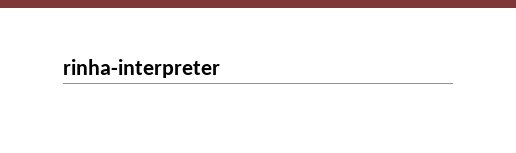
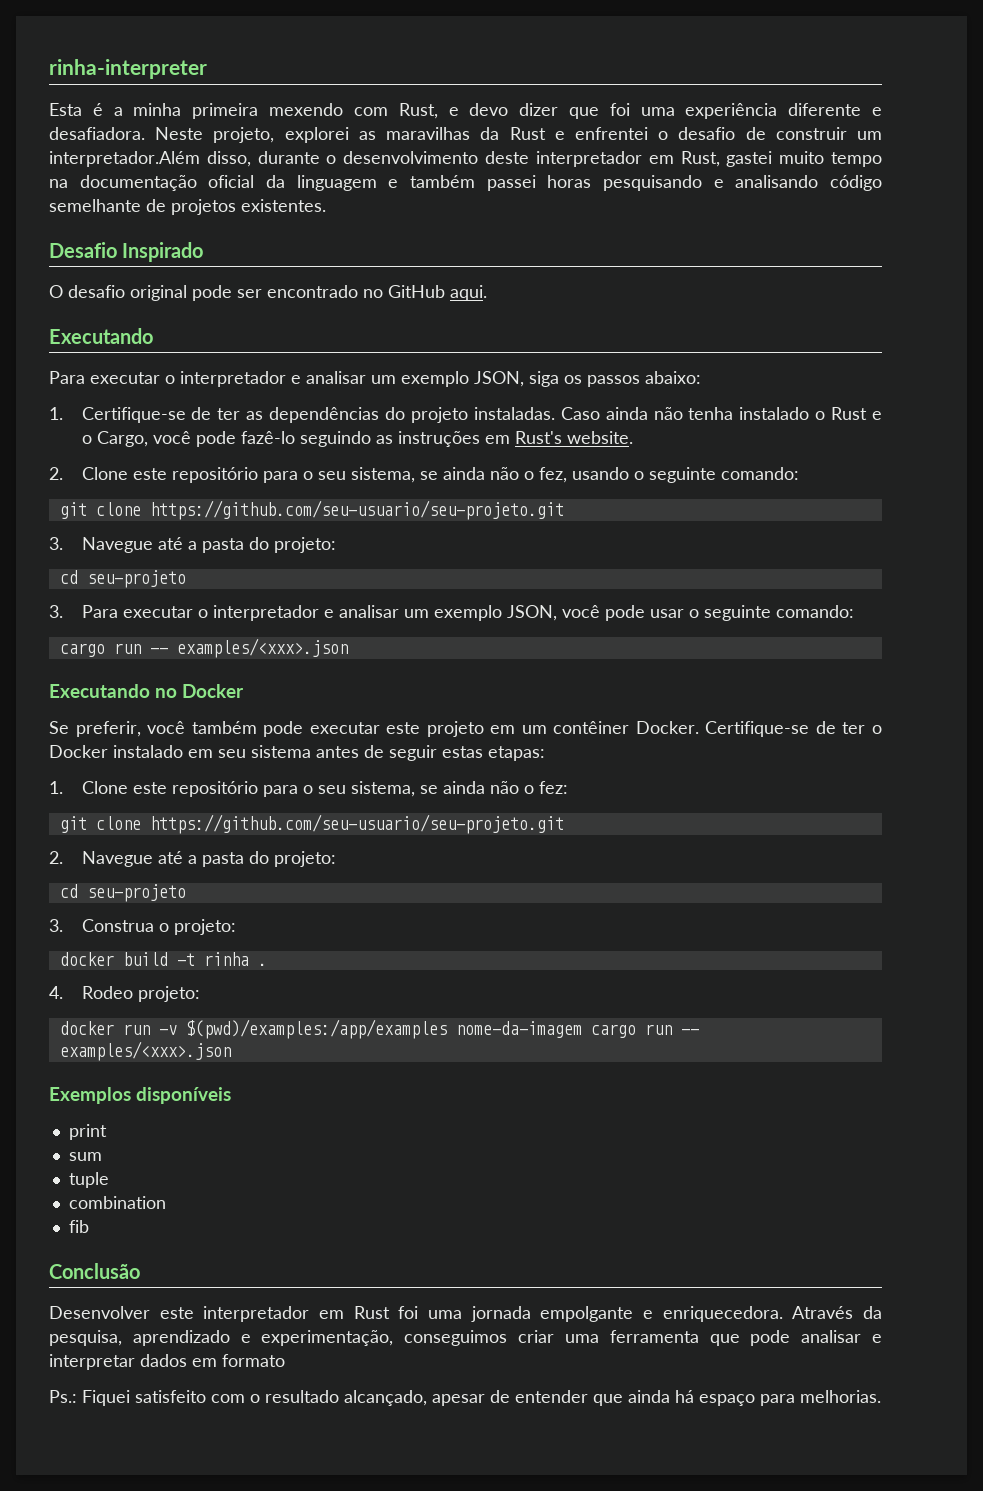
+ Esta é a minha primeira mexendo com Rust, e devo dizer que foi uma experiência diferente e desafiadora. Neste projeto, explorei as maravilhas da Rust e enfrentei o desafio de construir um interpretador.Além disso, durante o desenvolvimento deste interpretador em Rust, gastei muito tempo na documentação oficial da linguagem e também passei horas pesquisando e analisando código semelhante de projetos existentes.
+ Desafio Inspirado
+ O desafio original pode ser encontrado no GitHub aqui.
+ Executando
+ Para executar o interpretador e analisar um exemplo JSON, siga os passos abaixo:
+ 1. Certifique-se de ter as dependências do projeto instaladas. Caso ainda não tenha instalado o Rust e o Cargo, você pode fazê-lo seguindo as instruções em Rust's website.
+ 2. Clone este repositório para o seu sistema, se ainda não o fez, usando o seguinte comando:
+ git clone https://github.com/seu-usuario/seu-projeto.git
+ 3. Navegue até a pasta do projeto:
+ cd seu-projeto
+ 3. Para executar o interpretador e analisar um exemplo JSON, você pode usar o seguinte comando:
+ cargo run -- examples/<xxx>.json
+ Executando no Docker
+ Se preferir, você também pode executar este projeto em um contêiner Docker. Certifique-se de ter o Docker instalado em seu sistema antes de seguir estas etapas:
+ 1. Clone este repositório para o seu sistema, se ainda não o fez:
+ git clone https://github.com/seu-usuario/seu-projeto.git
+ 2. Navegue até a pasta do projeto:
+ cd seu-projeto
+ 3. Construa o projeto:
+ docker build -t rinha .
+ 4. Rodeo projeto:
+ docker run -v $(pwd)/examples:/app/examples nome-da-imagem cargo run -- examples/<xxx>.json
+ Exemplos disponíveis
+ print
+ sum
+ tuple
+ combination
+ fib
+ Conclusão
+ Desenvolver este interpretador em Rust foi uma jornada empolgante e enriquecedora. Através da pesquisa, aprendizado e experimentação, conseguimos criar uma ferramenta que pode analisar e interpretar dados em formato
+ Ps.: Fiquei satisfeito com o resultado alcançado, apesar de entender que ainda há espaço para melhorias.

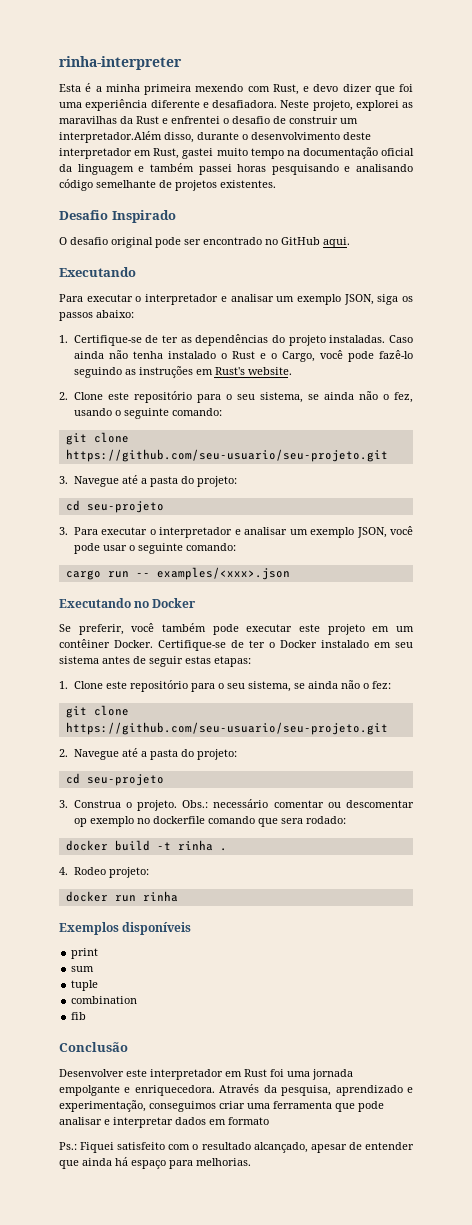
- 3. Construa o projeto:
+ 3. Construa o projeto. Obs.: necessário comentar ou descomentar op exemplo no dockerfile comando que sera rodado:
- docker run -v $(pwd)/examples:/app/examples nome-da-imagem cargo run -- examples/<xxx>.json
+ docker run rinha

